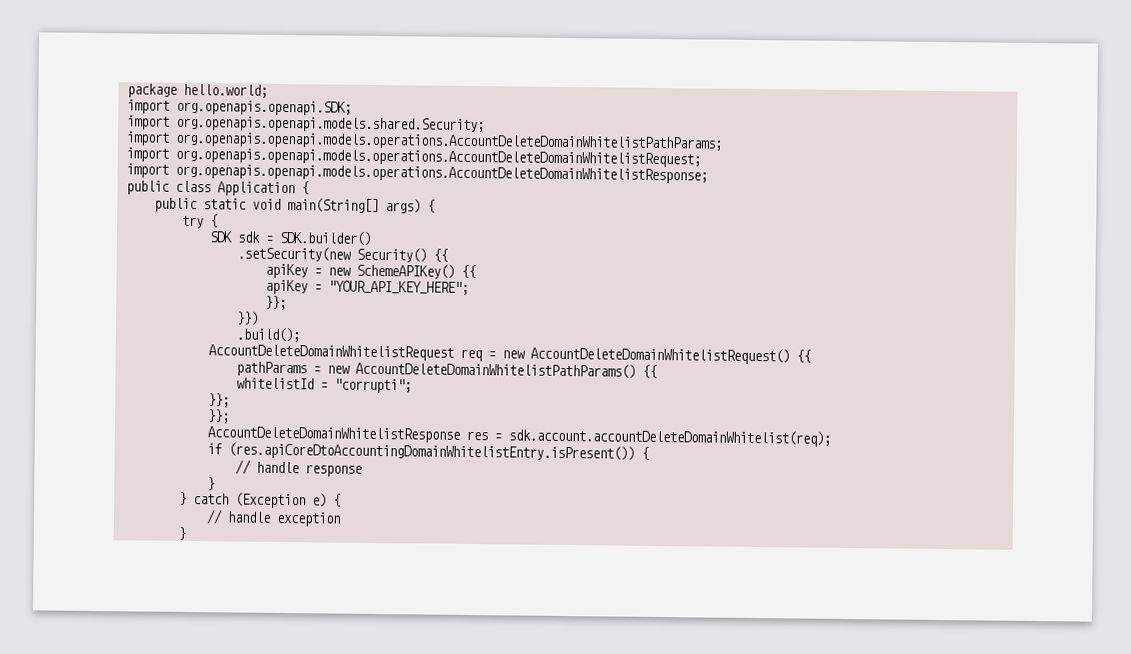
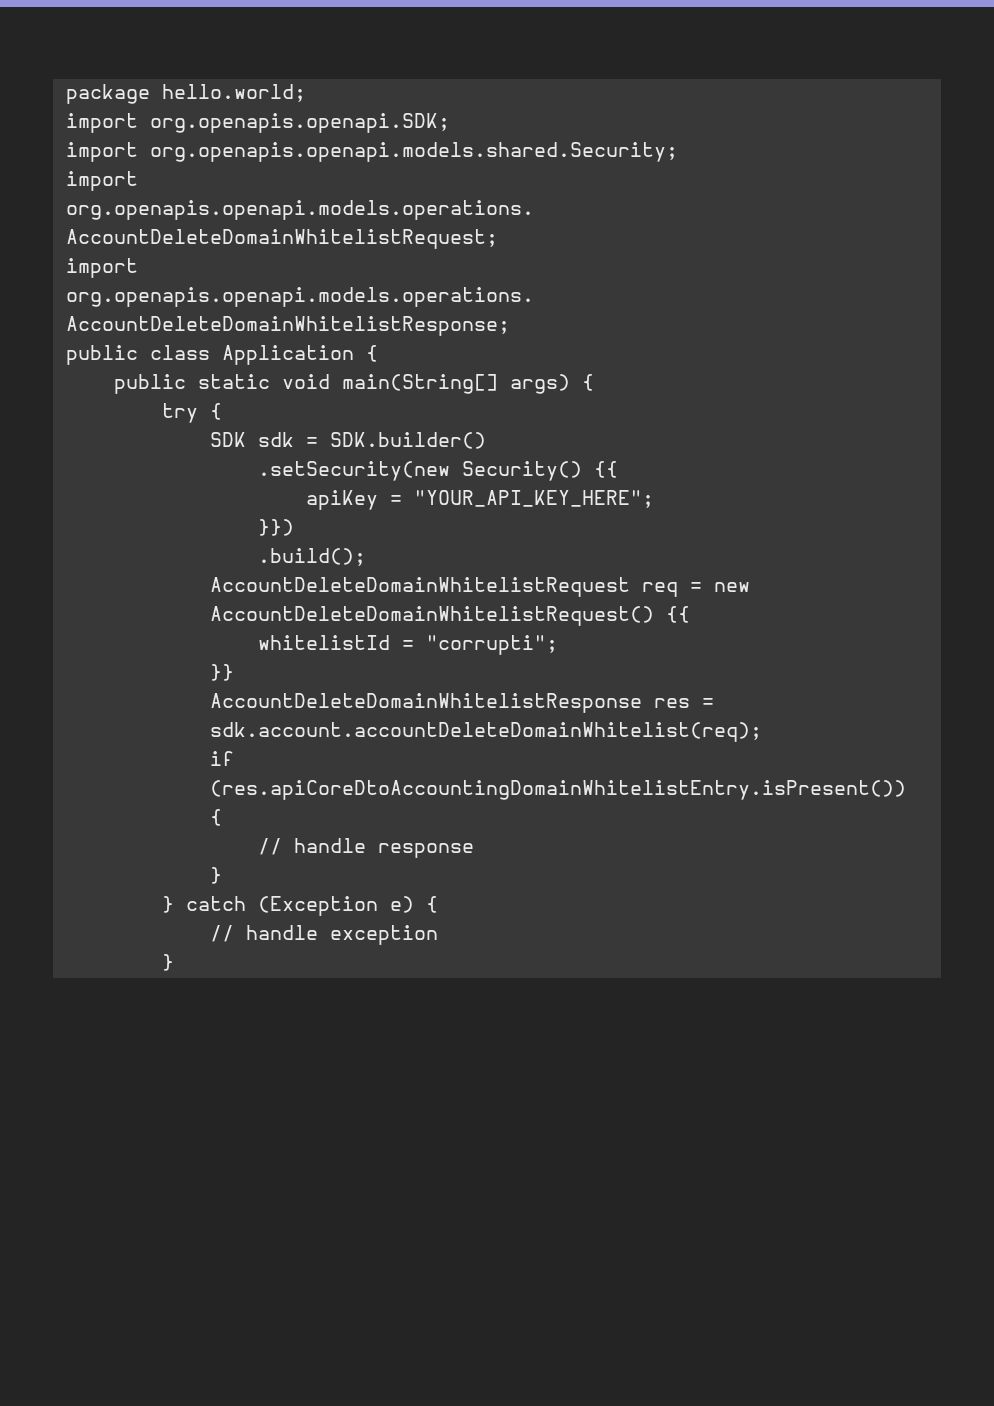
- import org.openapis.openapi.models.operations.AccountDeleteDomainWhitelistPathParams;
- apiKey = new SchemeAPIKey() {{
  apiKey = "YOUR_API_KEY_HERE";
- }};
- pathParams = new AccountDeleteDomainWhitelistPathParams() {{
  whitelistId = "corrupti";
- }};
- }};
+ }}

